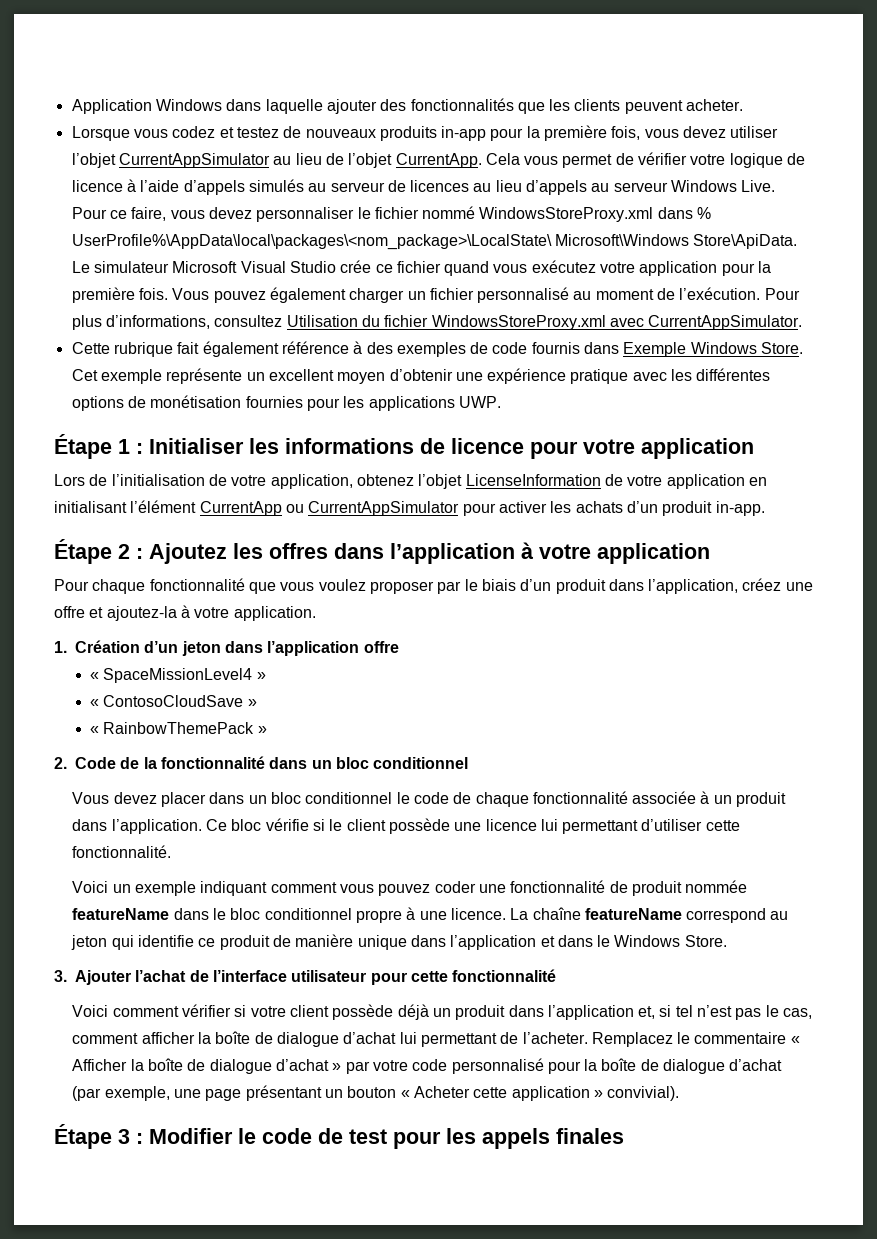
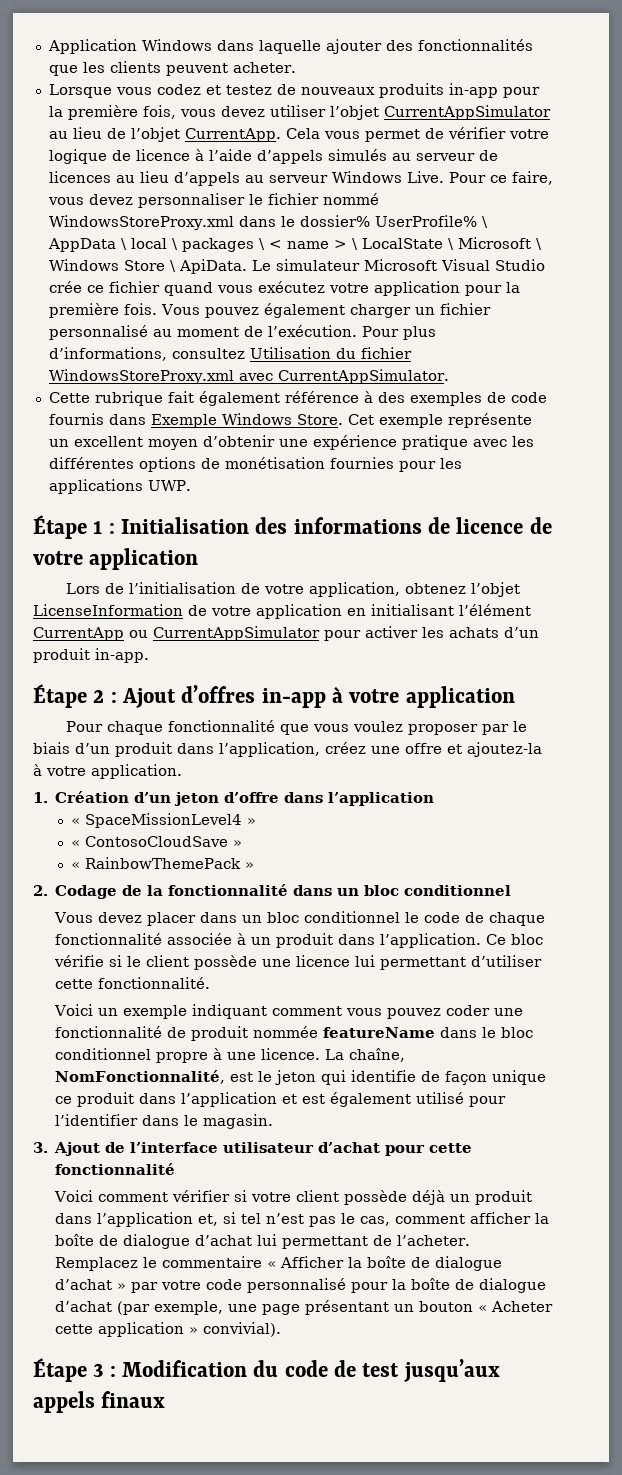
- Pour ce faire, vous devez personnaliser le fichier nommé WindowsStoreProxy.xml dans % UserProfile%\AppData\local\packages\<nom_package>\LocalState\ Microsoft\Windows Store\ApiData.
+ Pour ce faire, vous devez personnaliser le fichier nommé WindowsStoreProxy.xml dans le dossier% UserProfile% \ AppData \ local \ packages \ < name > \ LocalState \ Microsoft \ Windows Store \ ApiData.
- Étape 1 : Initialiser les informations de licence pour votre application
+ Étape 1 : Initialisation des informations de licence de votre application
- Étape 2 : Ajoutez les offres dans l’application à votre application
+ Étape 2 : Ajout d’offres in-app à votre application
- 1. Création d’un jeton dans l’application offre
+ 1. Création d’un jeton d’offre dans l’application
- 2. Code de la fonctionnalité dans un bloc conditionnel
+ 2. Codage de la fonctionnalité dans un bloc conditionnel
- La chaîne featureName correspond au jeton qui identifie ce produit de manière unique dans l’application et dans le Windows Store.
+ La chaîne, NomFonctionnalité, est le jeton qui identifie de façon unique ce produit dans l’application et est également utilisé pour l’identifier dans le magasin.
- 3. Ajouter l’achat de l’interface utilisateur pour cette fonctionnalité
+ 3. Ajout de l’interface utilisateur d’achat pour cette fonctionnalité
- Étape 3 : Modifier le code de test pour les appels finales
+ Étape 3 : Modification du code de test jusqu’aux appels finaux

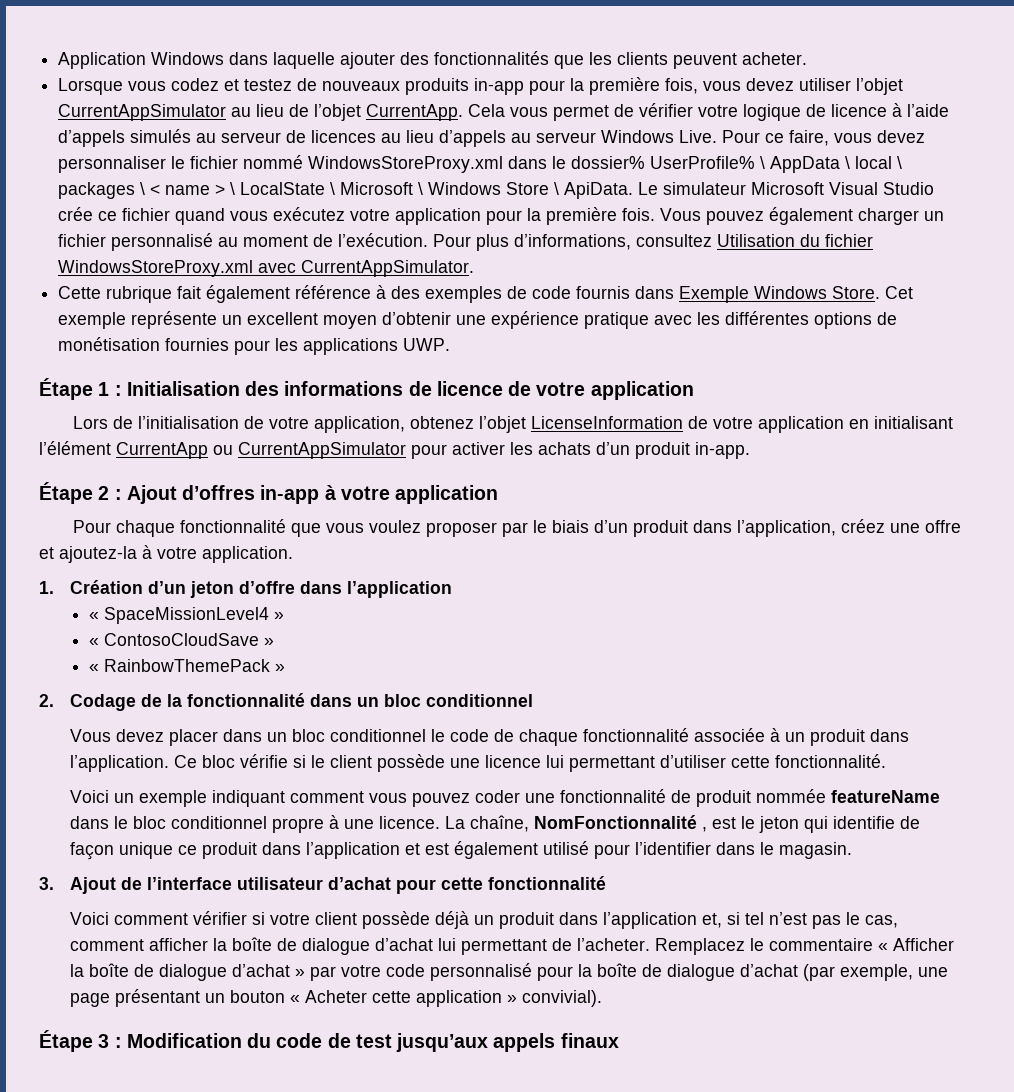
- La chaîne, NomFonctionnalité, est le jeton qui identifie de façon unique ce produit dans l’application et est également utilisé pour l’identifier dans le magasin.
+ La chaîne, NomFonctionnalité , est le jeton qui identifie de façon unique ce produit dans l’application et est également utilisé pour l’identifier dans le magasin.

